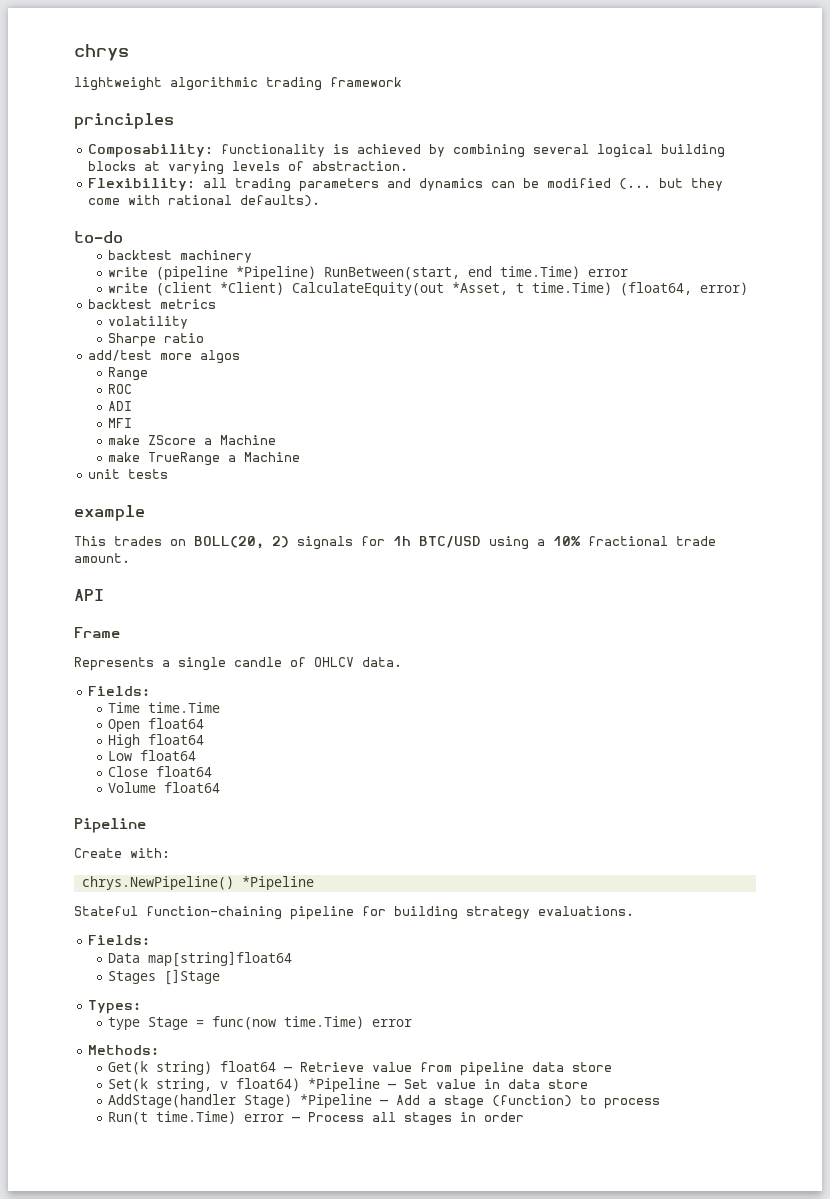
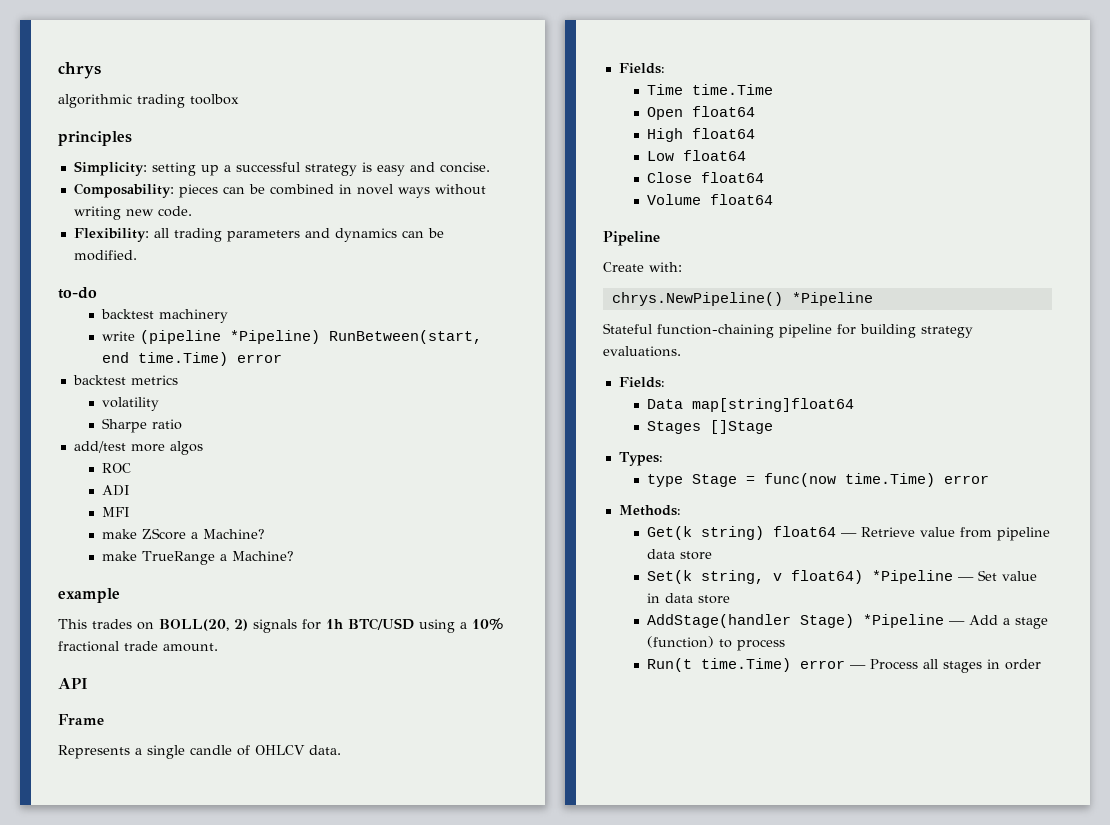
- lightweight algorithmic trading framework
+ algorithmic trading toolbox
- Composability: functionality is achieved by combining several logical building blocks at varying levels of abstraction.
+ Simplicity: setting up a successful strategy is easy and concise.
+ Composability: pieces can be combined in novel ways without writing new code.
- Flexibility: all trading parameters and dynamics can be modified (... but they come with rational defaults).
+ Flexibility: all trading parameters and dynamics can be modified.
- write (client *Client) CalculateEquity(out *Asset, t time.Time) (float64, error)
- Range
- make ZScore a Machine
+ make ZScore a Machine?
- make TrueRange a Machine
- unit tests
+ make TrueRange a Machine?

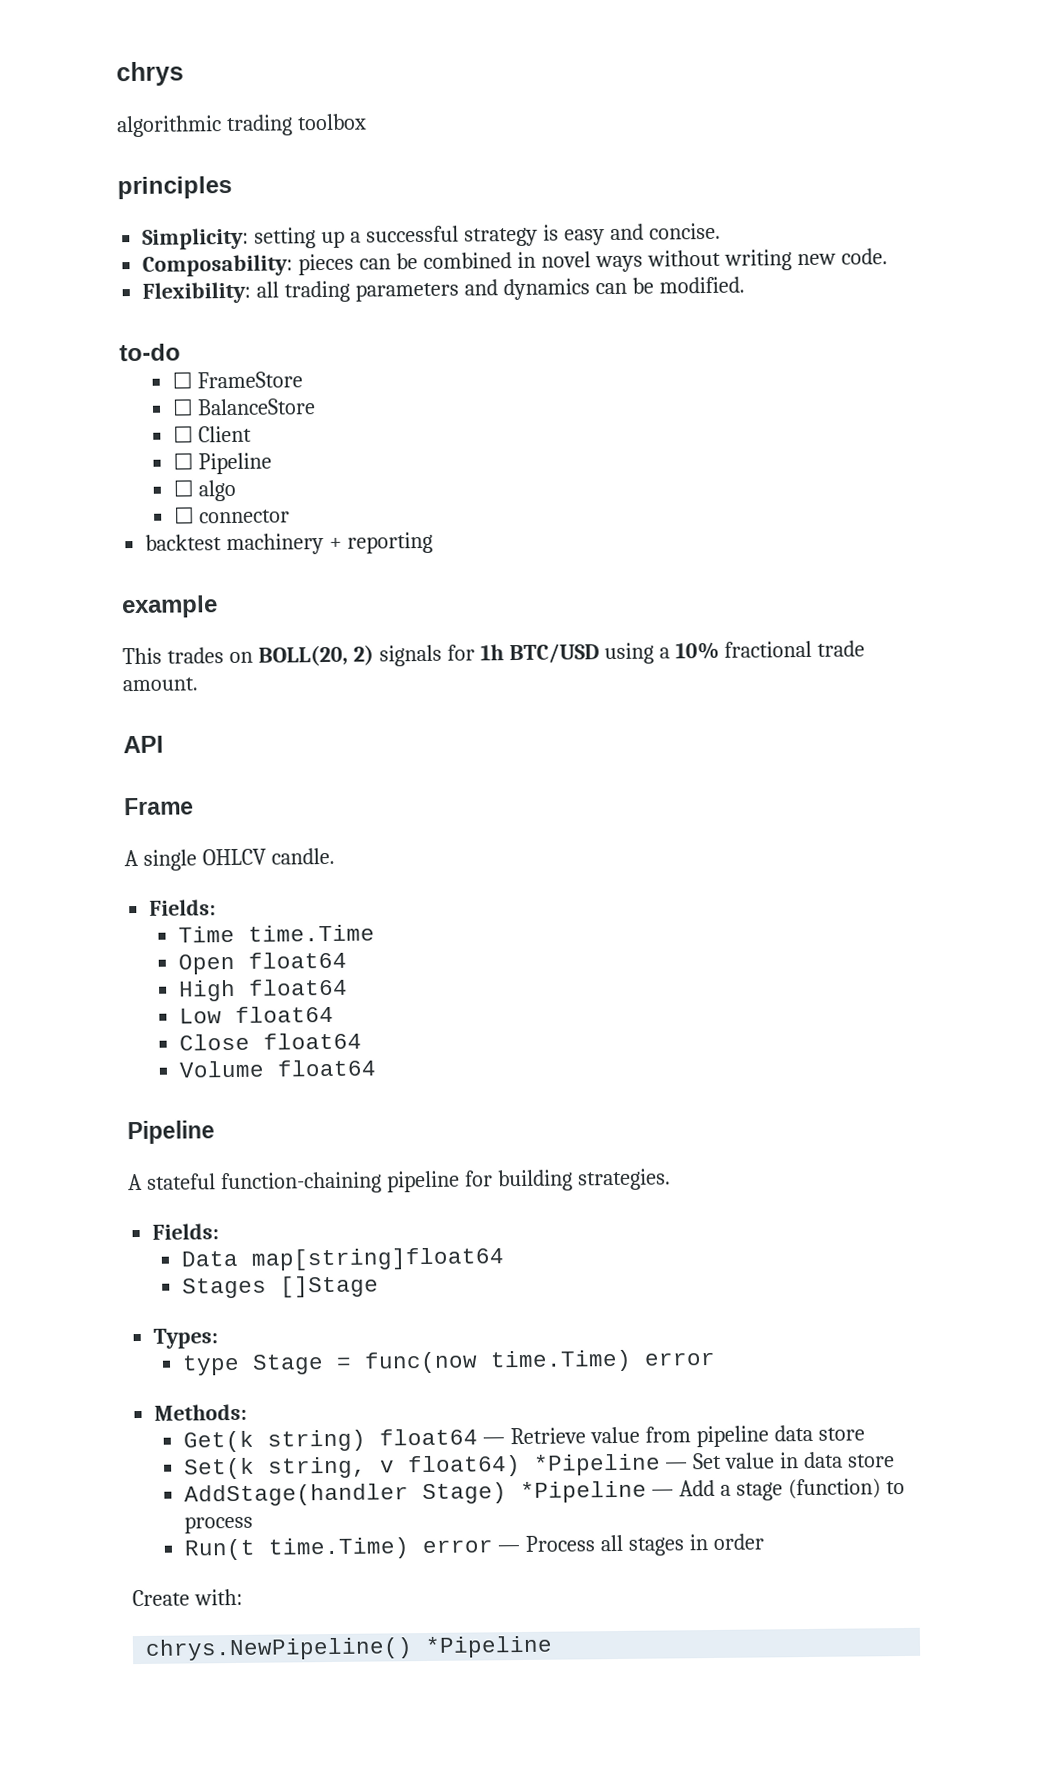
- backtest machinery
- write (pipeline *Pipeline) RunBetween(start, end time.Time) error
- backtest metrics
- volatility
- Sharpe ratio
- add/test more algos
- ROC
- ADI
- MFI
- make ZScore a Machine?
- make TrueRange a Machine?
+ ☐ FrameStore
+ ☐ BalanceStore
+ ☐ Client
+ ☐ Pipeline
+ ☐ algo
+ ☐ connector
+ backtest machinery + reporting
- Represents a single candle of OHLCV data.
+ A single OHLCV candle.
- Create with:
- chrys.NewPipeline() *Pipeline
- Stateful function-chaining pipeline for building strategy evaluations.
+ A stateful function-chaining pipeline for building strategies.
+ Create with:
+ chrys.NewPipeline() *Pipeline

